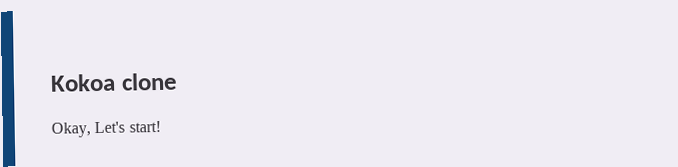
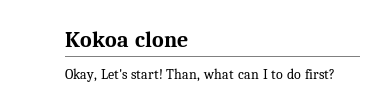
+ Than, what can I to do first?

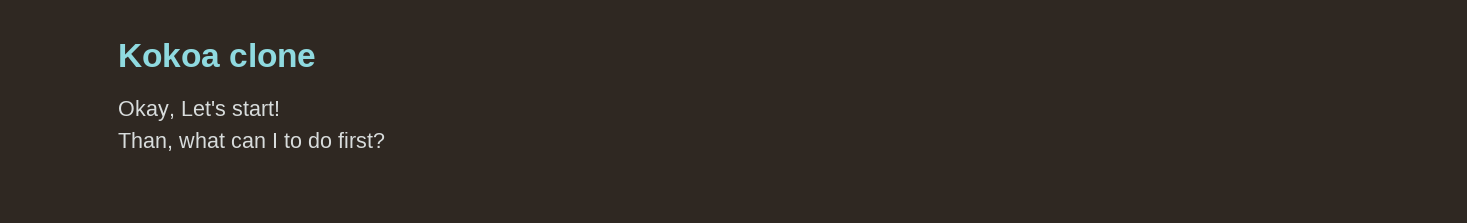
- Okay, Let's start! Than, what can I to do first?
+ Okay, Let's start!
+ Than, what can I to do first?

